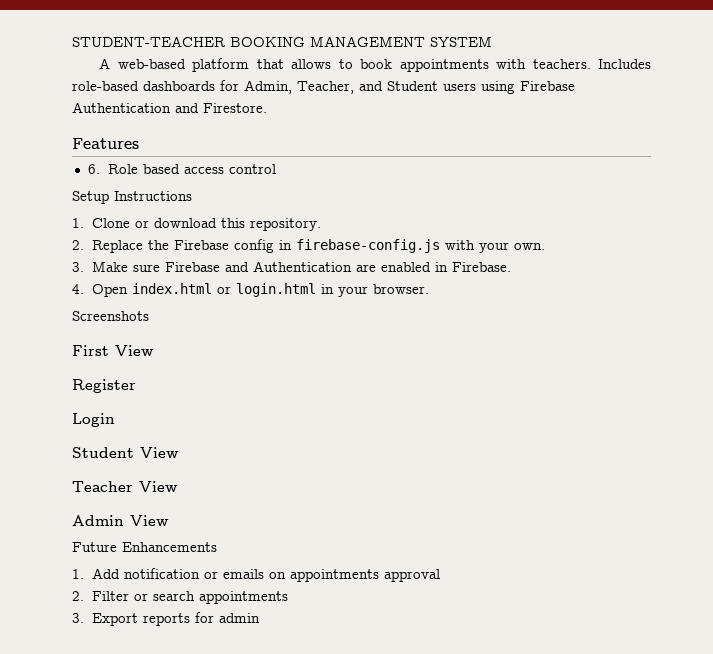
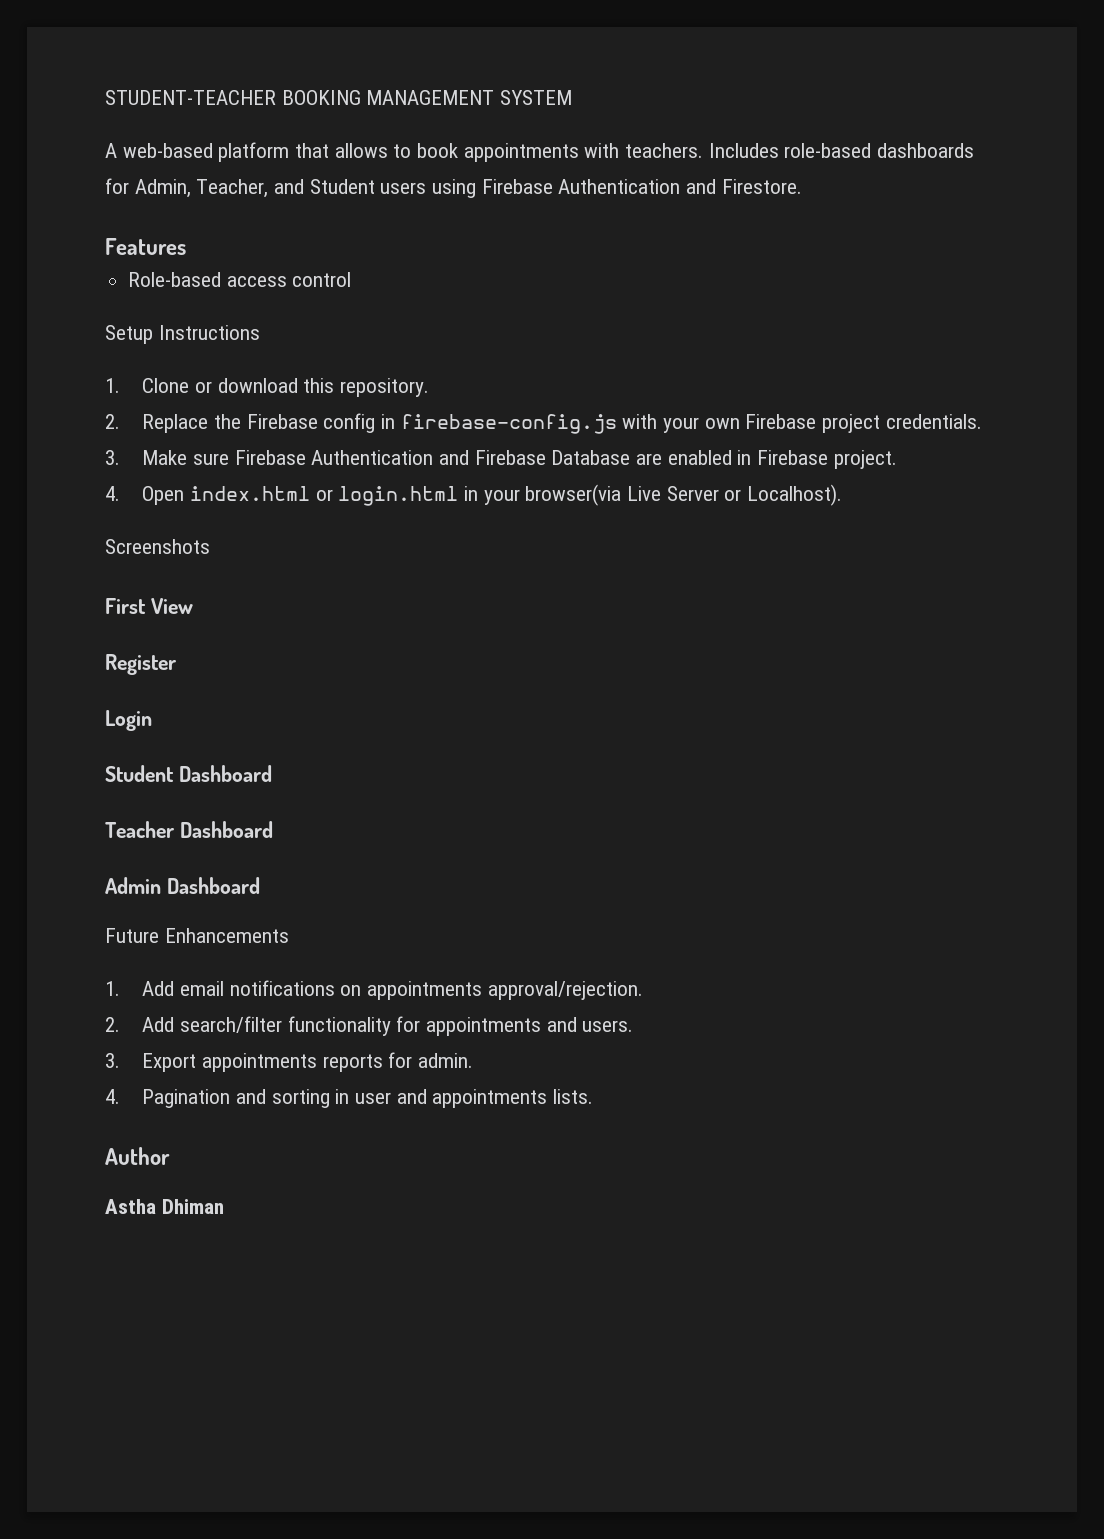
- 6. Role based access control
+ Role-based access control
- 2. Replace the Firebase config in firebase-config.js with your own.
+ 2. Replace the Firebase config in firebase-config.js with your own Firebase project credentials.
- 3. Make sure Firebase and Authentication are enabled in Firebase.
+ 3. Make sure Firebase Authentication and Firebase Database are enabled in Firebase project.
- 4. Open index.html or login.html in your browser.
+ 4. Open index.html or login.html in your browser(via Live Server or Localhost).
- Student View
+ Student Dashboard
- Teacher View
+ Teacher Dashboard
- Admin View
+ Admin Dashboard
- 1. Add notification or emails on appointments approval
- 2. Filter or search appointments
+ 1. Add email notifications on appointments approval/rejection.
+ 2. Add search/filter functionality for appointments and users.
- 3. Export reports for admin
+ 3. Export appointments reports for admin.
+ 4. Pagination and sorting in user and appointments lists.
+ Author
+ Astha Dhiman

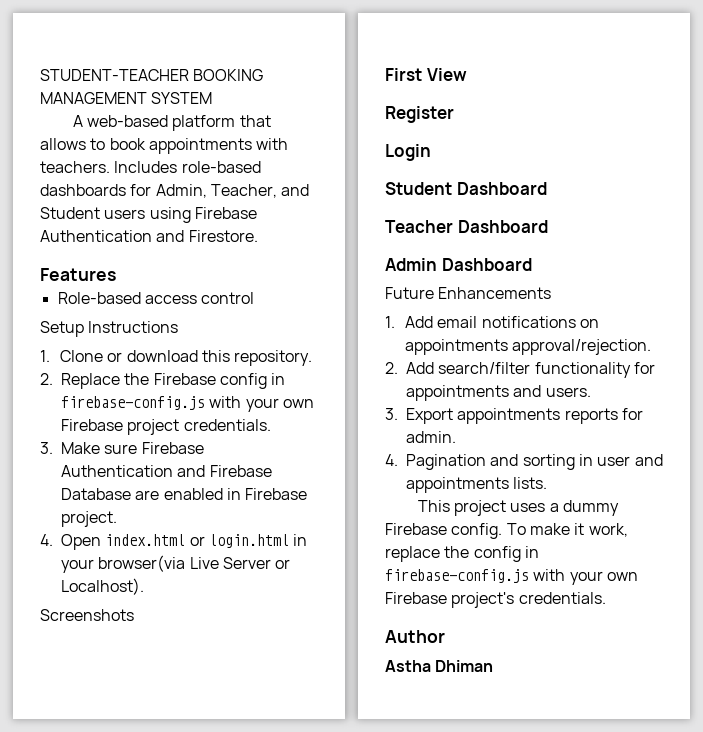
+ This project uses a dummy Firebase config. To make it work, replace the config in firebase-config.js with your own Firebase project's credentials.

